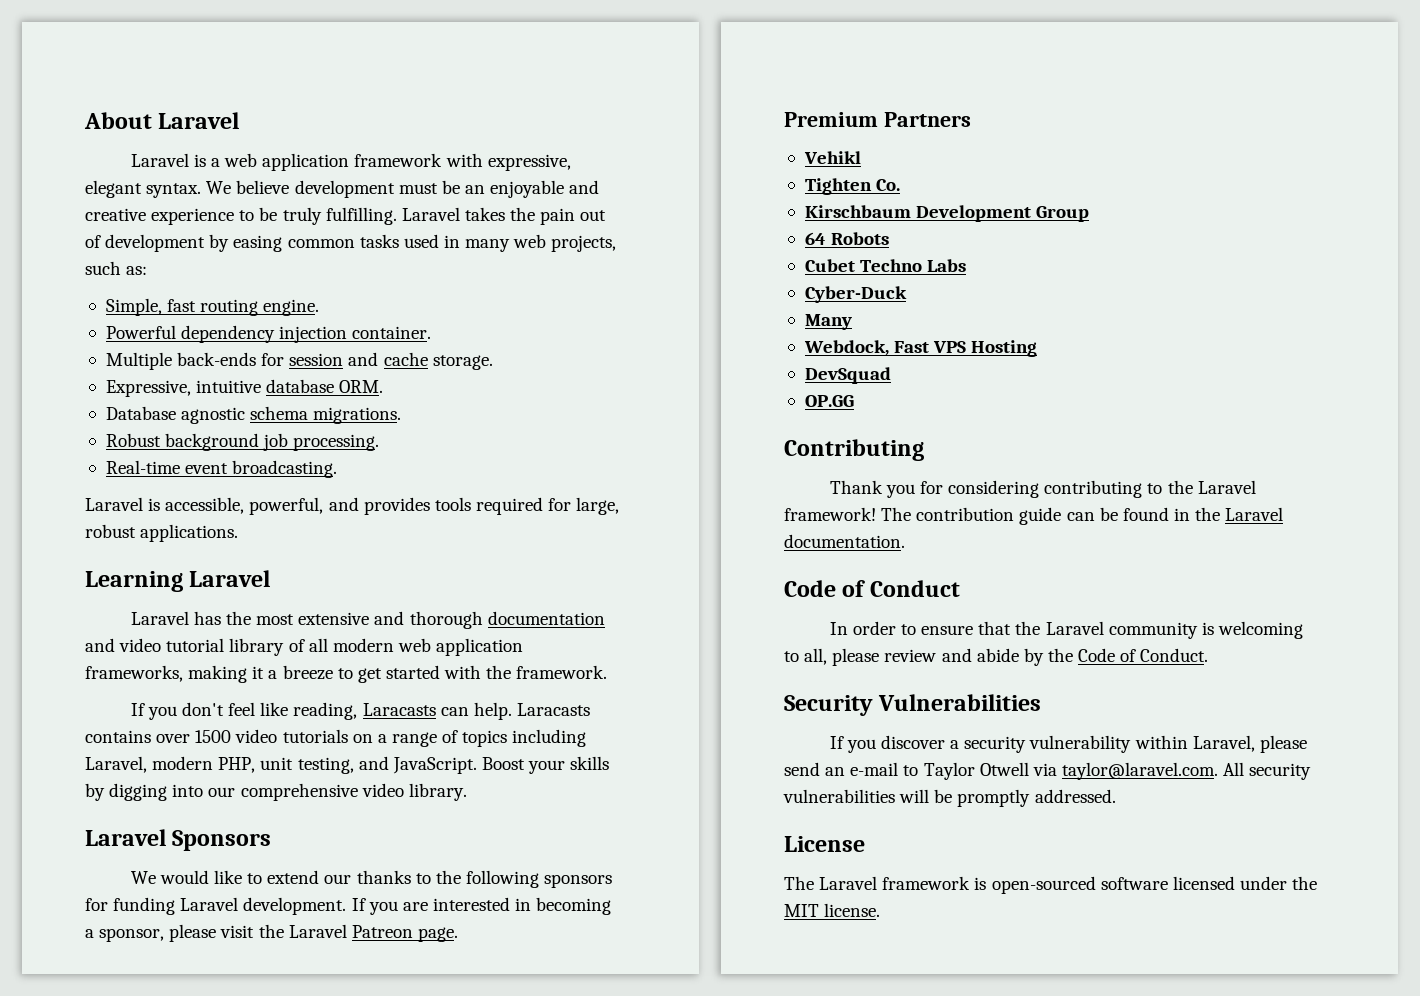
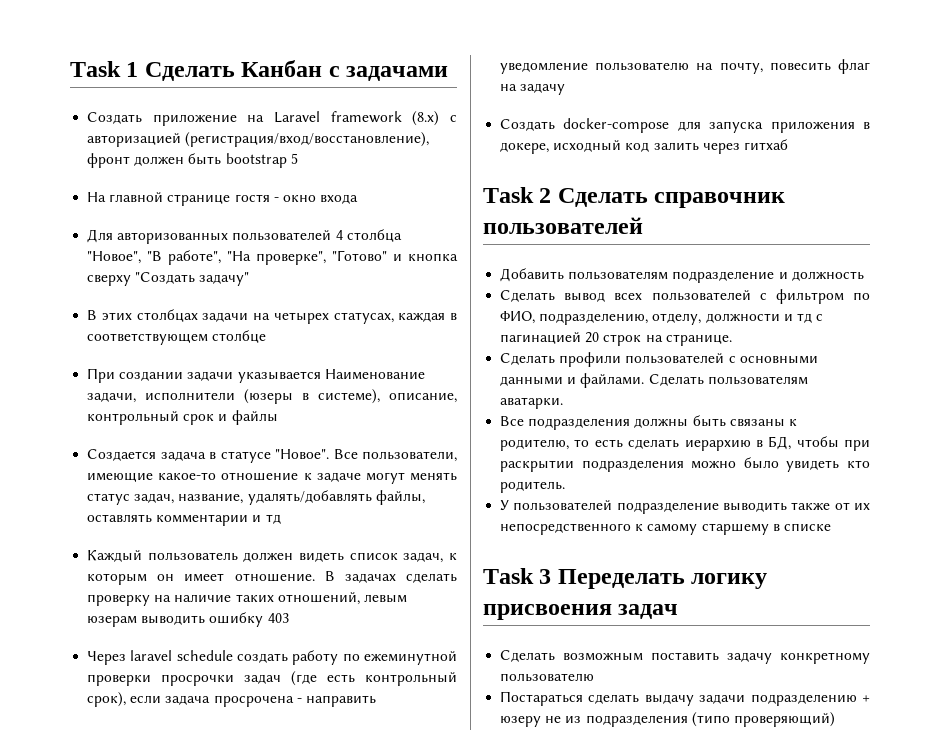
- About Laravel
- Laravel is a web application framework with expressive, elegant syntax. We believe development must be an enjoyable and creative experience to be truly fulfilling. Laravel takes the pain out of development by easing common tasks used in many web projects, such as:
- Simple, fast routing engine.
- Powerful dependency injection container.
- Multiple back-ends for session and cache storage.
- Expressive, intuitive database ORM.
- Database agnostic schema migrations.
- Robust background job processing.
- Real-time event broadcasting.
- Laravel is accessible, powerful, and provides tools required for large, robust applications.
- Learning Laravel
- Laravel has the most extensive and thorough documentation and video tutorial library of all modern web application frameworks, making it a breeze to get started with the framework.
- If you don't feel like reading, Laracasts can help. Laracasts contains over 1500 video tutorials on a range of topics including Laravel, modern PHP, unit testing, and JavaScript. Boost your skills by digging into our comprehensive video library.
- Laravel Sponsors
- We would like to extend our thanks to the following sponsors for funding Laravel development. If you are interested in becoming a sponsor, please visit the Laravel Patreon page.
- Premium Partners
- Vehikl
- Tighten Co.
- Kirschbaum Development Group
- 64 Robots
- Cubet Techno Labs
- Cyber-Duck
- Many
- Webdock, Fast VPS Hosting
- DevSquad
- OP.GG
- Contributing
- Thank you for considering contributing to the Laravel framework! The contribution guide can be found in the Laravel documentation.
- Code of Conduct
- In order to ensure that the Laravel community is welcoming to all, please review and abide by the Code of Conduct.
- Security Vulnerabilities
- If you discover a security vulnerability within Laravel, please send an e-mail to Taylor Otwell via taylor@laravel.com. All security vulnerabilities will be promptly addressed.
- License
- The Laravel framework is open-sourced software licensed under the MIT license.
+ Task 1 Сделать Канбан с задачами
+ Создать приложение на Laravel framework (8.x) с авторизацией (регистрация/вход/восстановление), фронт должен быть bootstrap 5
+ На главной странице гостя - окно входа
+ Для авторизованных пользователей 4 столбца "Новое", "В работе", "На проверке", "Готово" и кнопка сверху "Создать задачу"
+ В этих столбцах задачи на четырех статусах, каждая в соответствующем столбце
+ При создании задачи указывается Наименование задачи, исполнители (юзеры в системе), описание, контрольный срок и файлы
+ Создается задача в статусе "Новое". Все пользователи, имеющие какое-то отношение к задаче могут менять статус задач, название, удалять/добавлять файлы, оставлять комментарии и тд
+ Каждый пользователь должен видеть список задач, к которым он имеет отношение. В задачах сделать проверку на наличие таких отношений, левым юзерам выводить ошибку 403
+ Через laravel schedule создать работу по ежеминутной проверки просрочки задач (где есть контрольный срок), если задача просрочена - направить уведомление пользователю на почту, повесить флаг на задачу
+ Создать docker-compose для запуска приложения в докере, исходный код залить через гитхаб
+ Task 2 Сделать справочник пользователей
+ Добавить пользователям подразделение и должность
+ Сделать вывод всех пользователей с фильтром по ФИО, подразделению, отделу, должности и тд с пагинацией 20 строк на странице.
+ Сделать профили пользователей с основными данными и файлами. Сделать пользователям аватарки.
+ Все подразделения должны быть связаны к родителю, то есть сделать иерархию в БД, чтобы при раскрытии подразделения можно было увидеть кто родитель.
+ У пользователей подразделение выводить также от их непосредственного к самому старшему в списке
+ Task 3 Переделать логику присвоения задач
+ Сделать возможным поставить задачу конкретному пользователю
+ Постараться сделать выдачу задачи подразделению + юзеру не из подразделения (типо проверяющий)

